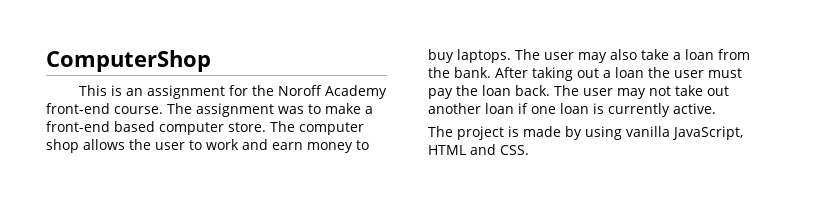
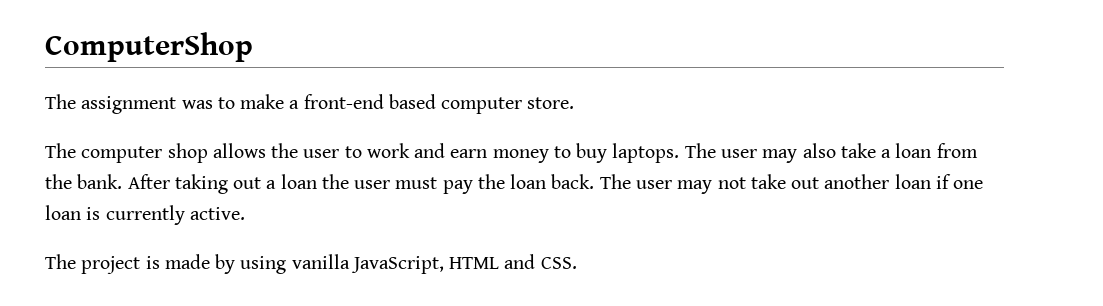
- This is an assignment for the Noroff Academy front-end course. The assignment was to make a front-end based computer store. The computer shop allows the user to work and earn money to buy laptops.
+ The assignment was to make a front-end based computer store.
+ The computer shop allows the user to work and earn money to buy laptops.

